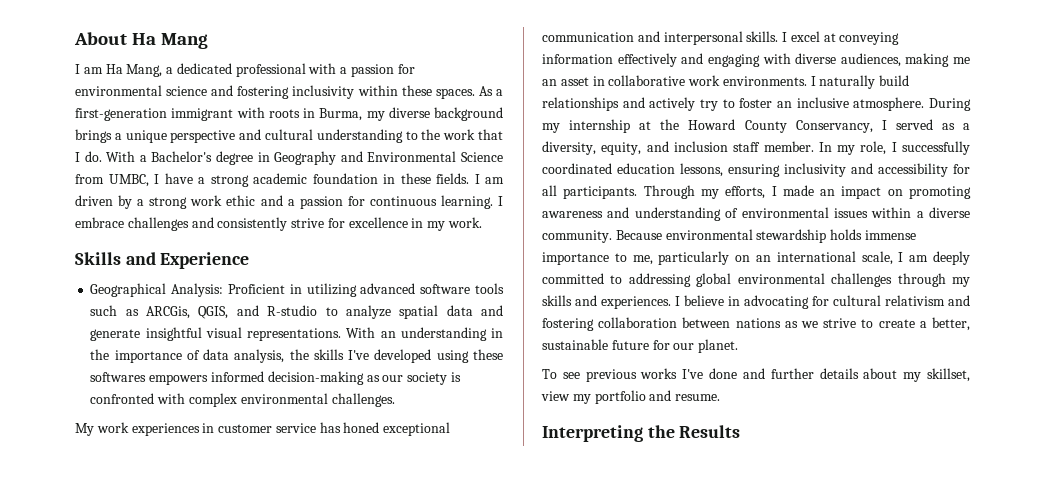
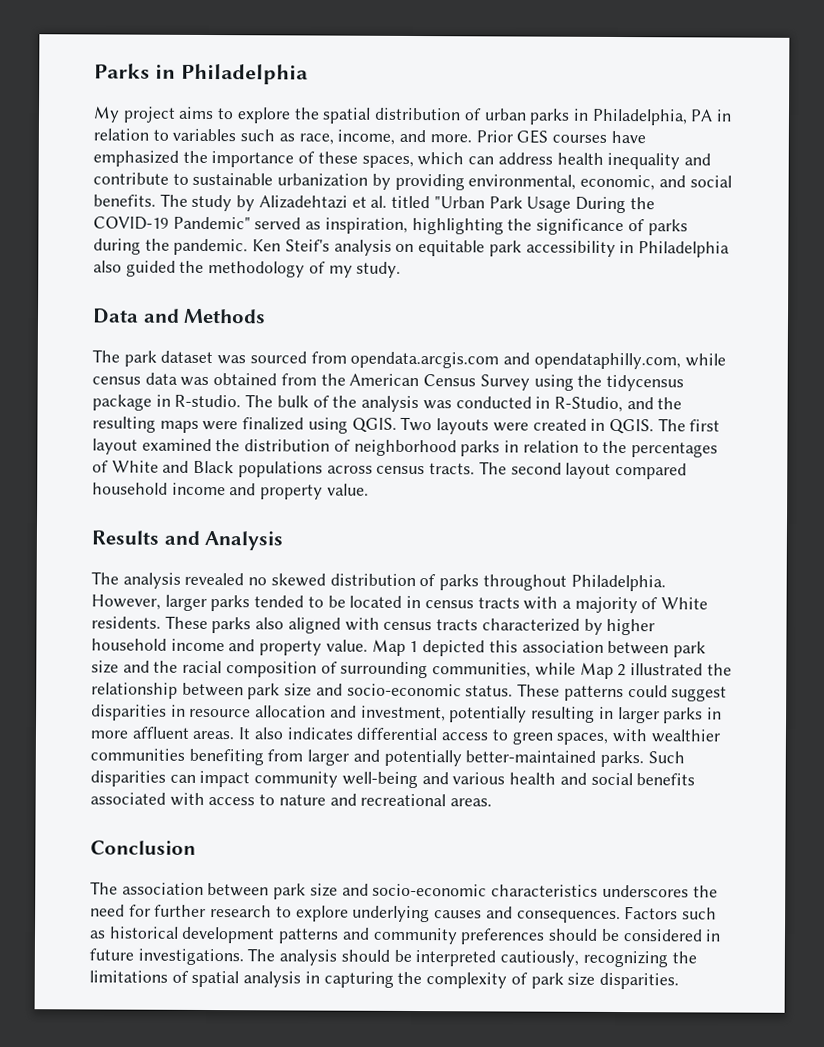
- About Ha Mang
- I am Ha Mang, a dedicated professional with a passion for environmental science and fostering inclusivity within these spaces. As a first-generation immigrant with roots in Burma, my diverse background brings a unique perspective and cultural understanding to the work that I do. With a Bachelor's degree in Geography and Environmental Science from UMBC, I have a strong academic foundation in these fields. I am driven by a strong work ethic and a passion for continuous learning. I embrace challenges and consistently strive for excellence in my work.
- Skills and Experience
- Geographical Analysis: Proficient in utilizing advanced software tools such as ARCGis, QGIS, and R-studio to analyze spatial data and generate insightful visual representations. With an understanding in the importance of data analysis, the skills I've developed using these softwares empowers informed decision-making as our society is confronted with complex environmental challenges.
- My work experiences in customer service has honed exceptional communication and interpersonal skills. I excel at conveying information effectively and engaging with diverse audiences, making me an asset in collaborative work environments. I naturally build relationships and actively try to foster an inclusive atmosphere. During my internship at the Howard County Conservancy, I served as a diversity, equity, and inclusion staff member. In my role, I successfully coordinated education lessons, ensuring inclusivity and accessibility for all participants. Through my efforts, I made an impact on promoting awareness and understanding of environmental issues within a diverse community. Because environmental stewardship holds immense importance to me, particularly on an international scale, I am deeply committed to addressing global environmental challenges through my skills and experiences. I believe in advocating for cultural relativism and fostering collaboration between nations as we strive to create a better, sustainable future for our planet.
- To see previous works I've done and further details about my skillset, view my portfolio and resume.
- Interpreting the Results
+ Parks in Philadelphia
+ My project aims to explore the spatial distribution of urban parks in Philadelphia, PA in relation to variables such as race, income, and more. Prior GES courses have emphasized the importance of these spaces, which can address health inequality and contribute to sustainable urbanization by providing environmental, economic, and social benefits. The study by Alizadehtazi et al. titled "Urban Park Usage During the COVID-19 Pandemic" served as inspiration, highlighting the significance of parks during the pandemic. Ken Steif's analysis on equitable park accessibility in Philadelphia also guided the methodology of my study.
+ Data and Methods
+ The park dataset was sourced from opendata.arcgis.com and opendataphilly.com, while census data was obtained from the American Census Survey using the tidycensus package in R-studio. The bulk of the analysis was conducted in R-Studio, and the resulting maps were finalized using QGIS. Two layouts were created in QGIS. The first layout examined the distribution of neighborhood parks in relation to the percentages of White and Black populations across census tracts. The second layout compared household income and property value.
+ Results and Analysis
+ The analysis revealed no skewed distribution of parks throughout Philadelphia. However, larger parks tended to be located in census tracts with a majority of White residents. These parks also aligned with census tracts characterized by higher household income and property value. Map 1 depicted this association between park size and the racial composition of surrounding communities, while Map 2 illustrated the relationship between park size and socio-economic status. These patterns could suggest disparities in resource allocation and investment, potentially resulting in larger parks in more affluent areas. It also indicates differential access to green spaces, with wealthier communities benefiting from larger and potentially better-maintained parks. Such disparities can impact community well-being and various health and social benefits associated with access to nature and recreational areas.
+ Conclusion
+ The association between park size and socio-economic characteristics underscores the need for further research to explore underlying causes and consequences. Factors such as historical development patterns and community preferences should be considered in future investigations. The analysis should be interpreted cautiously, recognizing the limitations of spatial analysis in capturing the complexity of park size disparities.

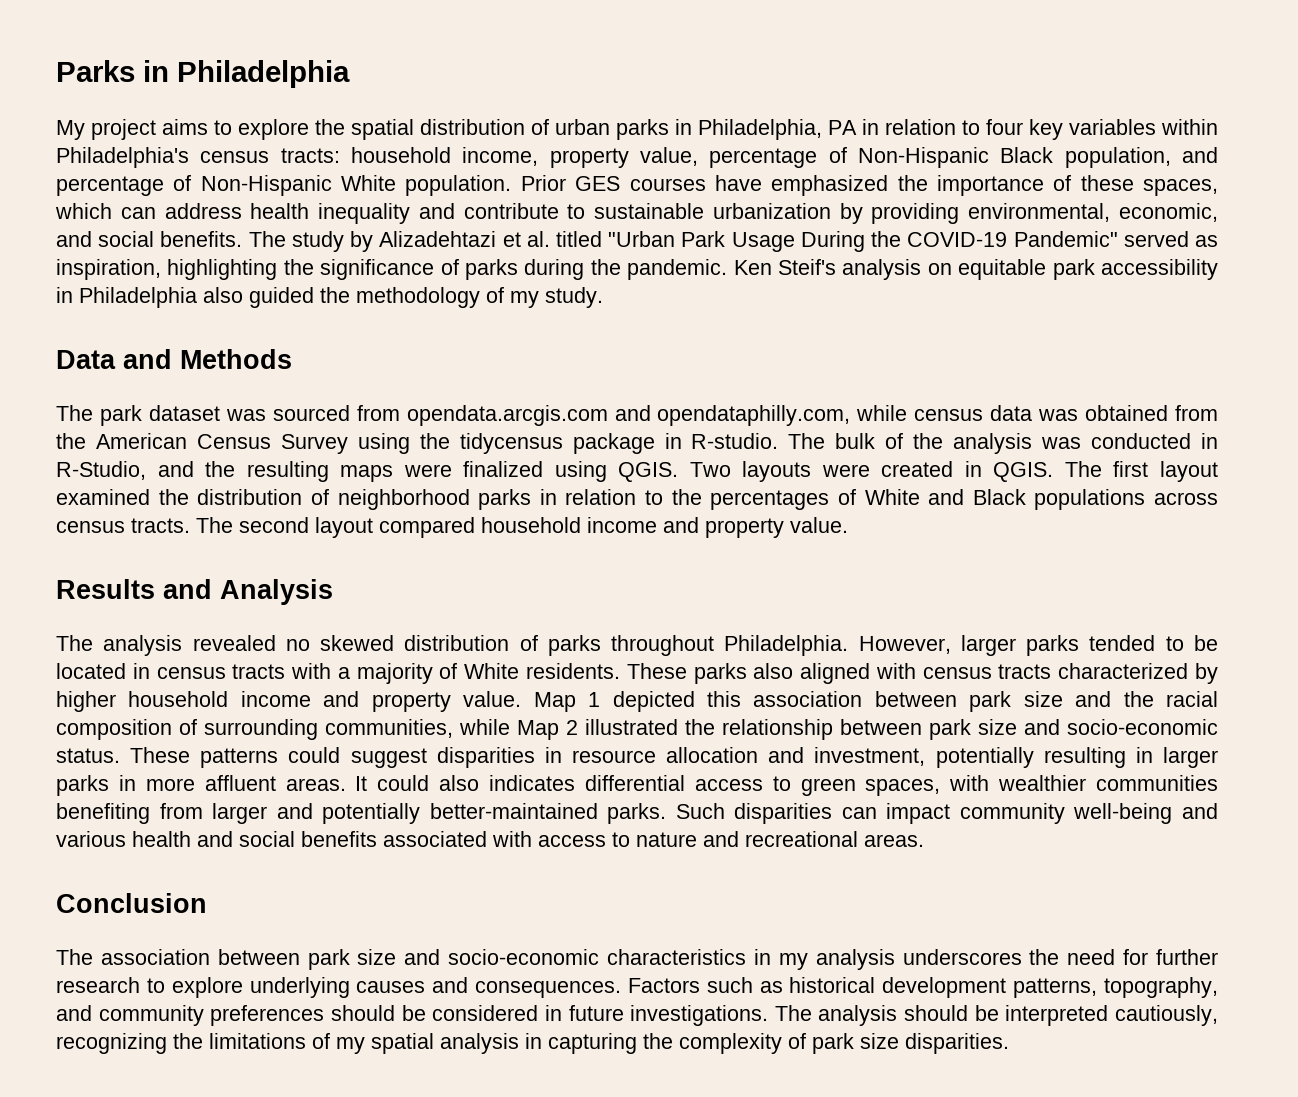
- My project aims to explore the spatial distribution of urban parks in Philadelphia, PA in relation to variables such as race, income, and more.
+ My project aims to explore the spatial distribution of urban parks in Philadelphia, PA in relation to four key variables within Philadelphia's census tracts: household income, property value, percentage of Non-Hispanic Black population, and percentage of Non-Hispanic White population.
- It also indicates differential access to green spaces, with wealthier communities benefiting from larger and potentially better-maintained parks.
+ It could also indicates differential access to green spaces, with wealthier communities benefiting from larger and potentially better-maintained parks.
- The association between park size and socio-economic characteristics underscores the need for further research to explore underlying causes and consequences.
+ The association between park size and socio-economic characteristics in my analysis underscores the need for further research to explore underlying causes and consequences.
- Factors such as historical development patterns and community preferences should be considered in future investigations.
+ Factors such as historical development patterns, topography, and community preferences should be considered in future investigations.
- The analysis should be interpreted cautiously, recognizing the limitations of spatial analysis in capturing the complexity of park size disparities.
+ The analysis should be interpreted cautiously, recognizing the limitations of my spatial analysis in capturing the complexity of park size disparities.

